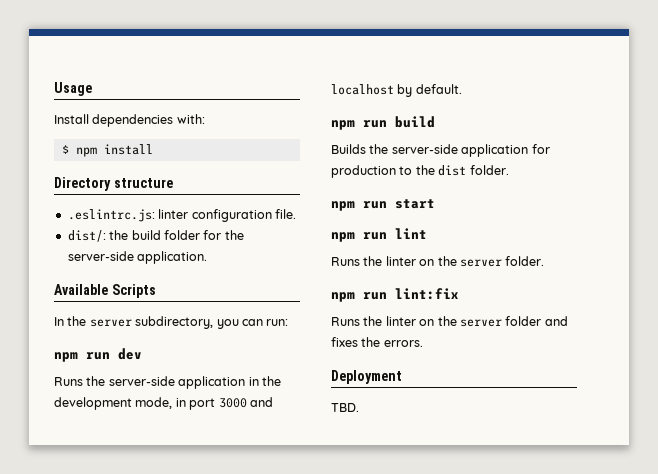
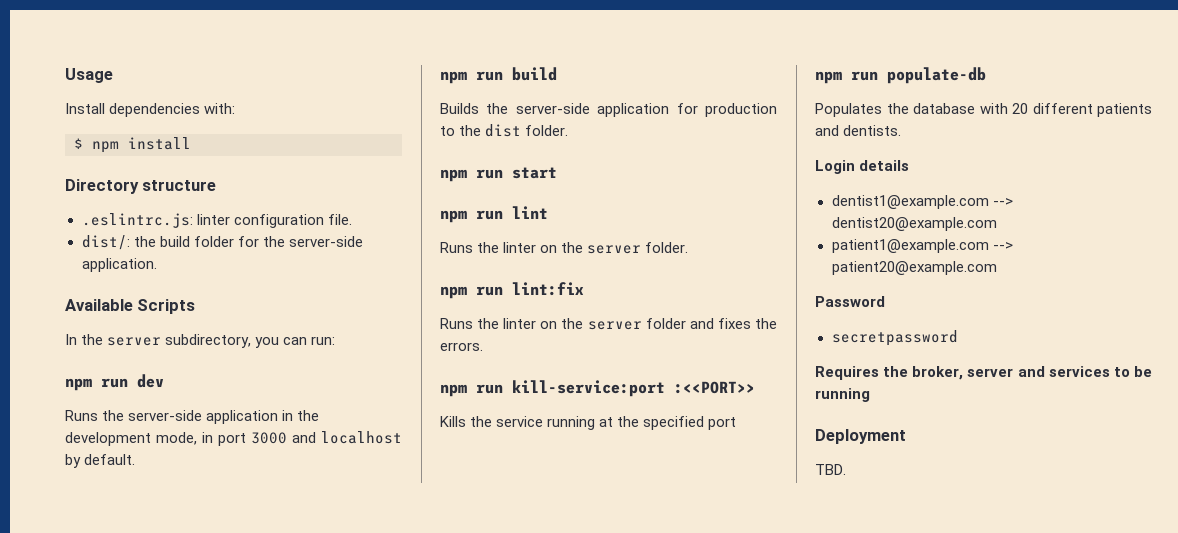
+ npm run kill-service:port :<<PORT>>
+ Kills the service running at the specified port
+ npm run populate-db
+ Populates the database with 20 different patients and dentists.
+ Login details
+ dentist1@example.com --> dentist20@example.com
+ patient1@example.com --> patient20@example.com
+ Password
+ secretpassword
+ Requires the broker, server and services to be running

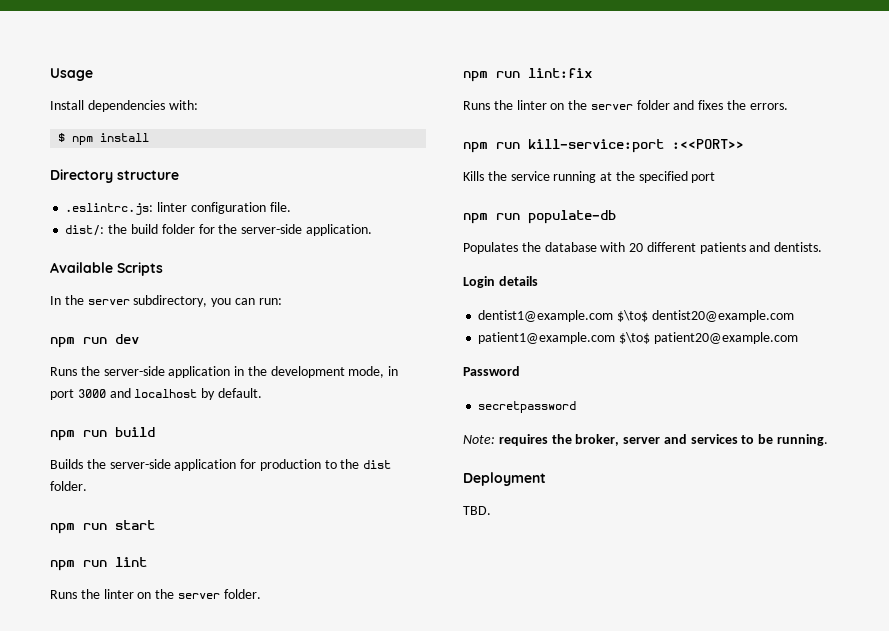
- dentist1@example.com --> dentist20@example.com
+ dentist1@example.com $\to$ dentist20@example.com
- patient1@example.com --> patient20@example.com
+ patient1@example.com $\to$ patient20@example.com
- Requires the broker, server and services to be running
+ Note: requires the broker, server and services to be running.

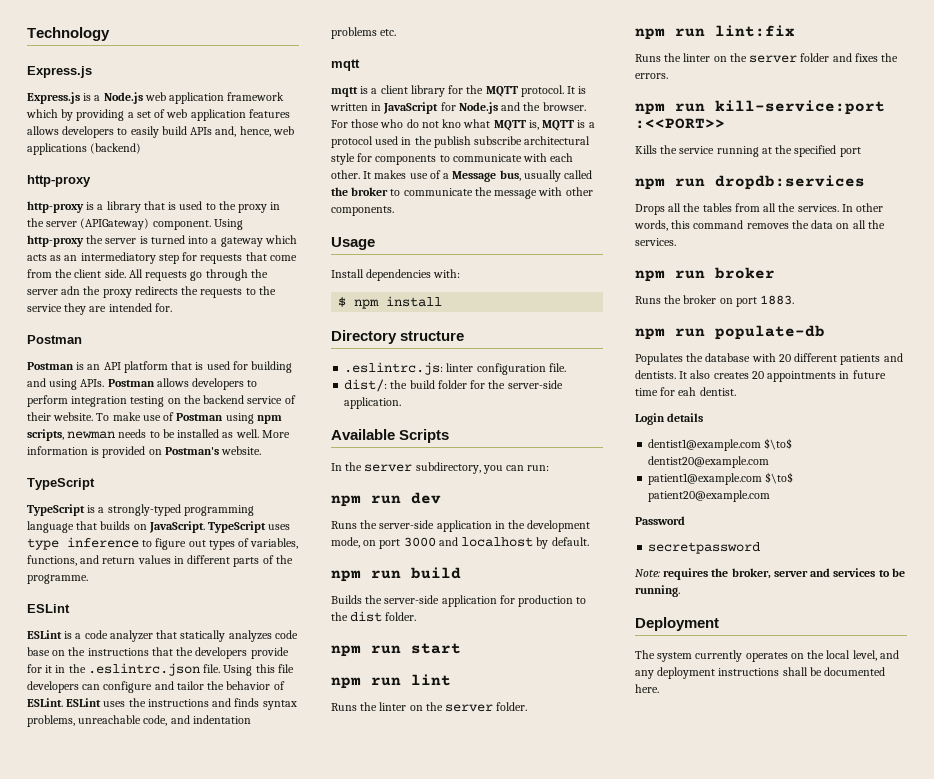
+ Technology
+ Express.js
+ Express.js is a Node.js web application framework which by providing a set of web application features allows developers to easily build APIs and, hence, web applications (backend)
+ http-proxy
+ http-proxy is a library that is used to the proxy in the server (APIGateway) component. Using http-proxy the server is turned into a gateway which acts as an intermediatory step for requests that come from the client side. All requests go through the server adn the proxy redirects the requests to the service they are intended for.
+ Postman
+ Postman is an API platform that is used for building and using APIs. Postman allows developers to perform integration testing on the backend service of their website. To make use of Postman using npm scripts, newman needs to be installed as well. More information is provided on Postman's website.
+ TypeScript
+ TypeScript is a strongly-typed programming language that builds on JavaScript. TypeScript uses type inference to figure out types of variables, functions, and return values in different parts of the programme.
+ ESLint
+ ESLint is a code analyzer that statically analyzes code base on the instructions that the developers provide for it in the .eslintrc.json file. Using this file developers can configure and tailor the behavior of ESLint. ESLint uses the instructions and finds syntax problems, unreachable code, and indentation problems etc.
+ mqtt
+ mqtt is a client library for the MQTT protocol. It is written in JavaScript for Node.js and the browser. For those who do not kno what MQTT is, MQTT is a protocol used in the publish subscribe architectural style for components to communicate with each other. It makes use of a Message bus, usually called the broker to communicate the message with other components.
- Runs the server-side application in the development mode, in port 3000 and localhost by default.
+ Runs the server-side application in the development mode, on port 3000 and localhost by default.
+ npm run dropdb:services
+ Drops all the tables from all the services. In other words, this command removes the data on all the services.
+ npm run broker
+ Runs the broker on port 1883.
+ It also creates 20 appointments in future time for eah dentist.
- TBD.
+ The system currently operates on the local level, and any deployment instructions shall be documented here.

